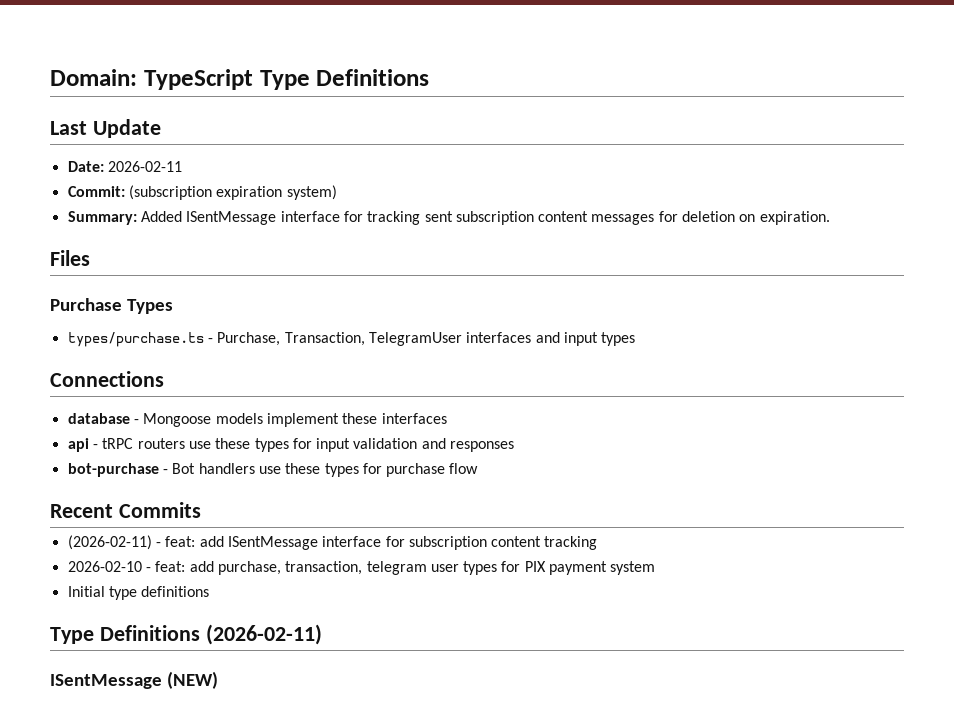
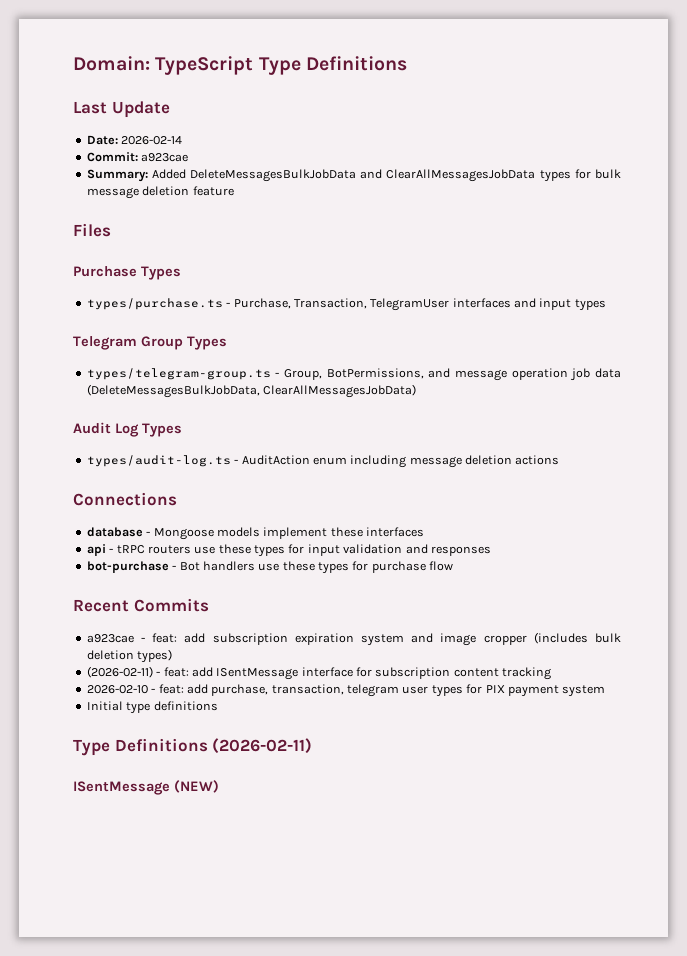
- Date: 2026-02-11
+ Date: 2026-02-14
- Commit: (subscription expiration system)
+ Commit: a923cae
- Summary: Added ISentMessage interface for tracking sent subscription content messages for deletion on expiration.
+ Summary: Added DeleteMessagesBulkJobData and ClearAllMessagesJobData types for bulk message deletion feature
+ Telegram Group Types
+ types/telegram-group.ts - Group, BotPermissions, and message operation job data (DeleteMessagesBulkJobData, ClearAllMessagesJobData)
+ Audit Log Types
+ types/audit-log.ts - AuditAction enum including message deletion actions
+ a923cae - feat: add subscription expiration system and image cropper (includes bulk deletion types)

